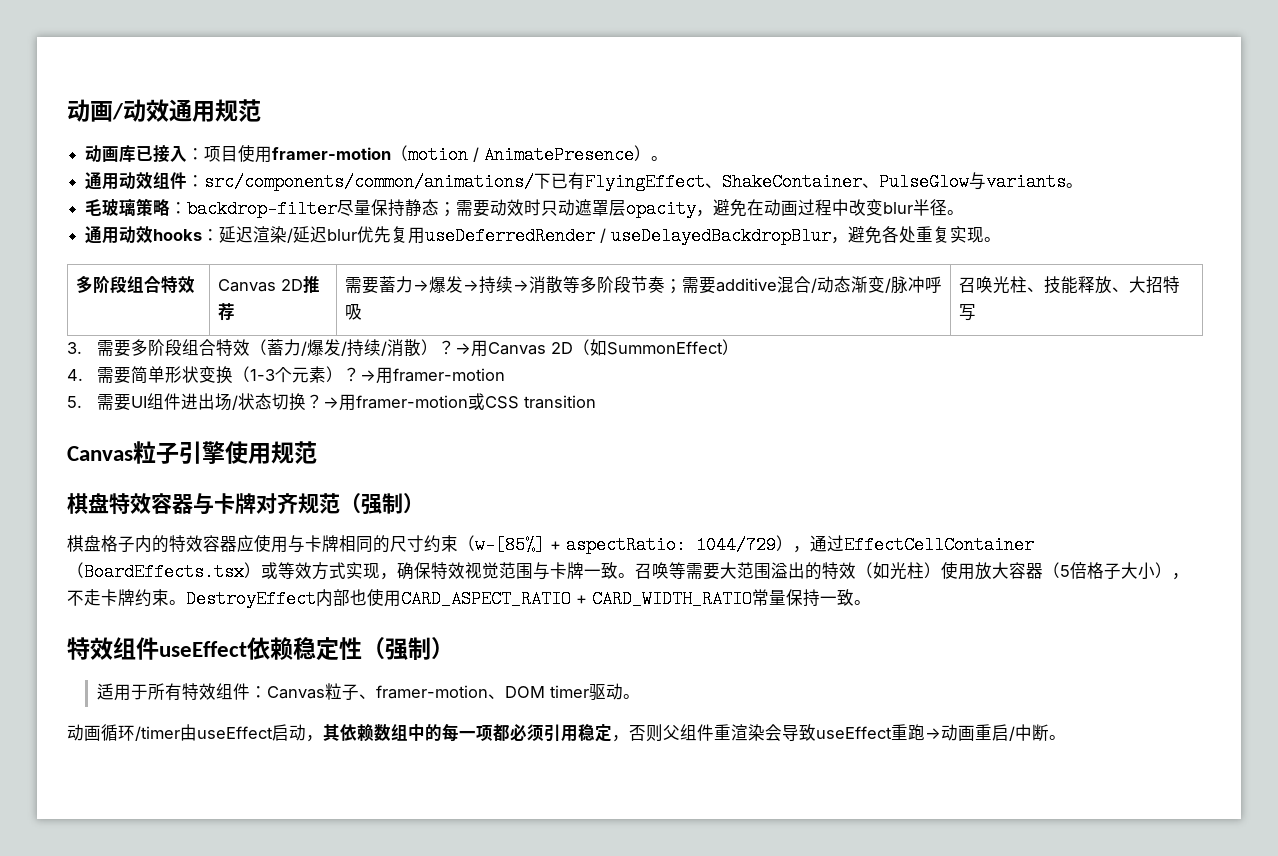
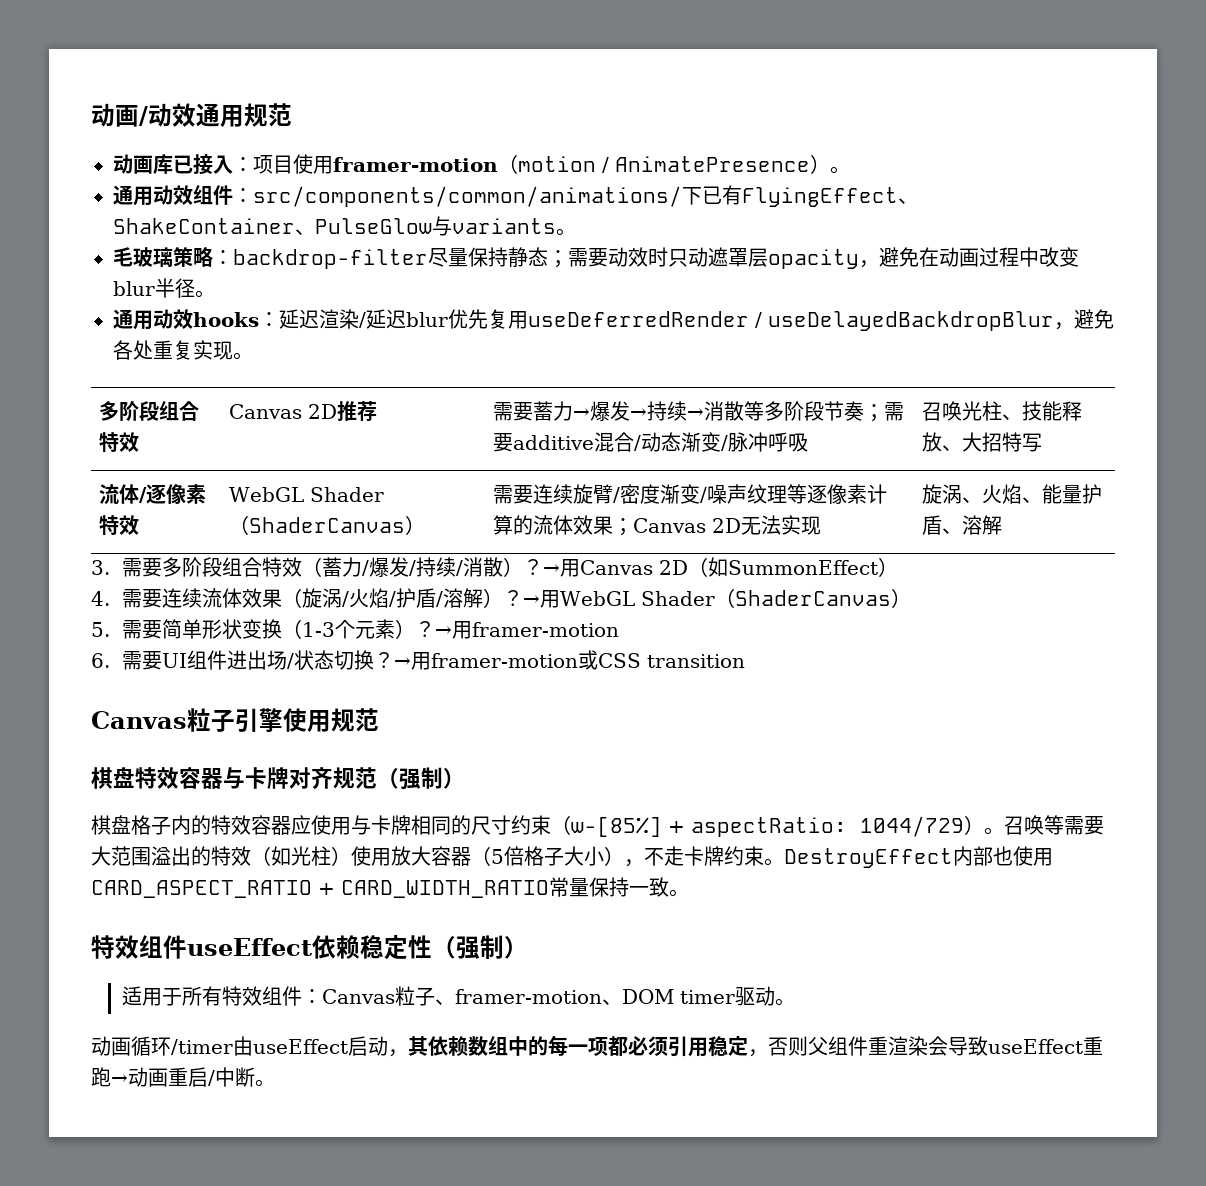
+ 流体/逐像素特效 | WebGL Shader（ShaderCanvas） | 需要连续旋臂/密度渐变/噪声纹理等逐像素计算的流体效果；Canvas 2D无法实现 | 旋涡、火焰、能量护盾、溶解
- 4.需要简单形状变换（1-3个元素）？
+ 4.需要连续流体效果（旋涡/火焰/护盾/溶解）？→用WebGL Shader（ShaderCanvas）
+ 5.需要简单形状变换（1-3个元素）？
- 5.需要UI组件进出场/状态切换？
+ 6.需要UI组件进出场/状态切换？
- 棋盘格子内的特效容器应使用与卡牌相同的尺寸约束（w-[85%] + aspectRatio: 1044/729），通过EffectCellContainer（BoardEffects.tsx）或等效方式实现，确保特效视觉范围与卡牌一致。
+ 棋盘格子内的特效容器应使用与卡牌相同的尺寸约束（w-[85%] + aspectRatio: 1044/729）。

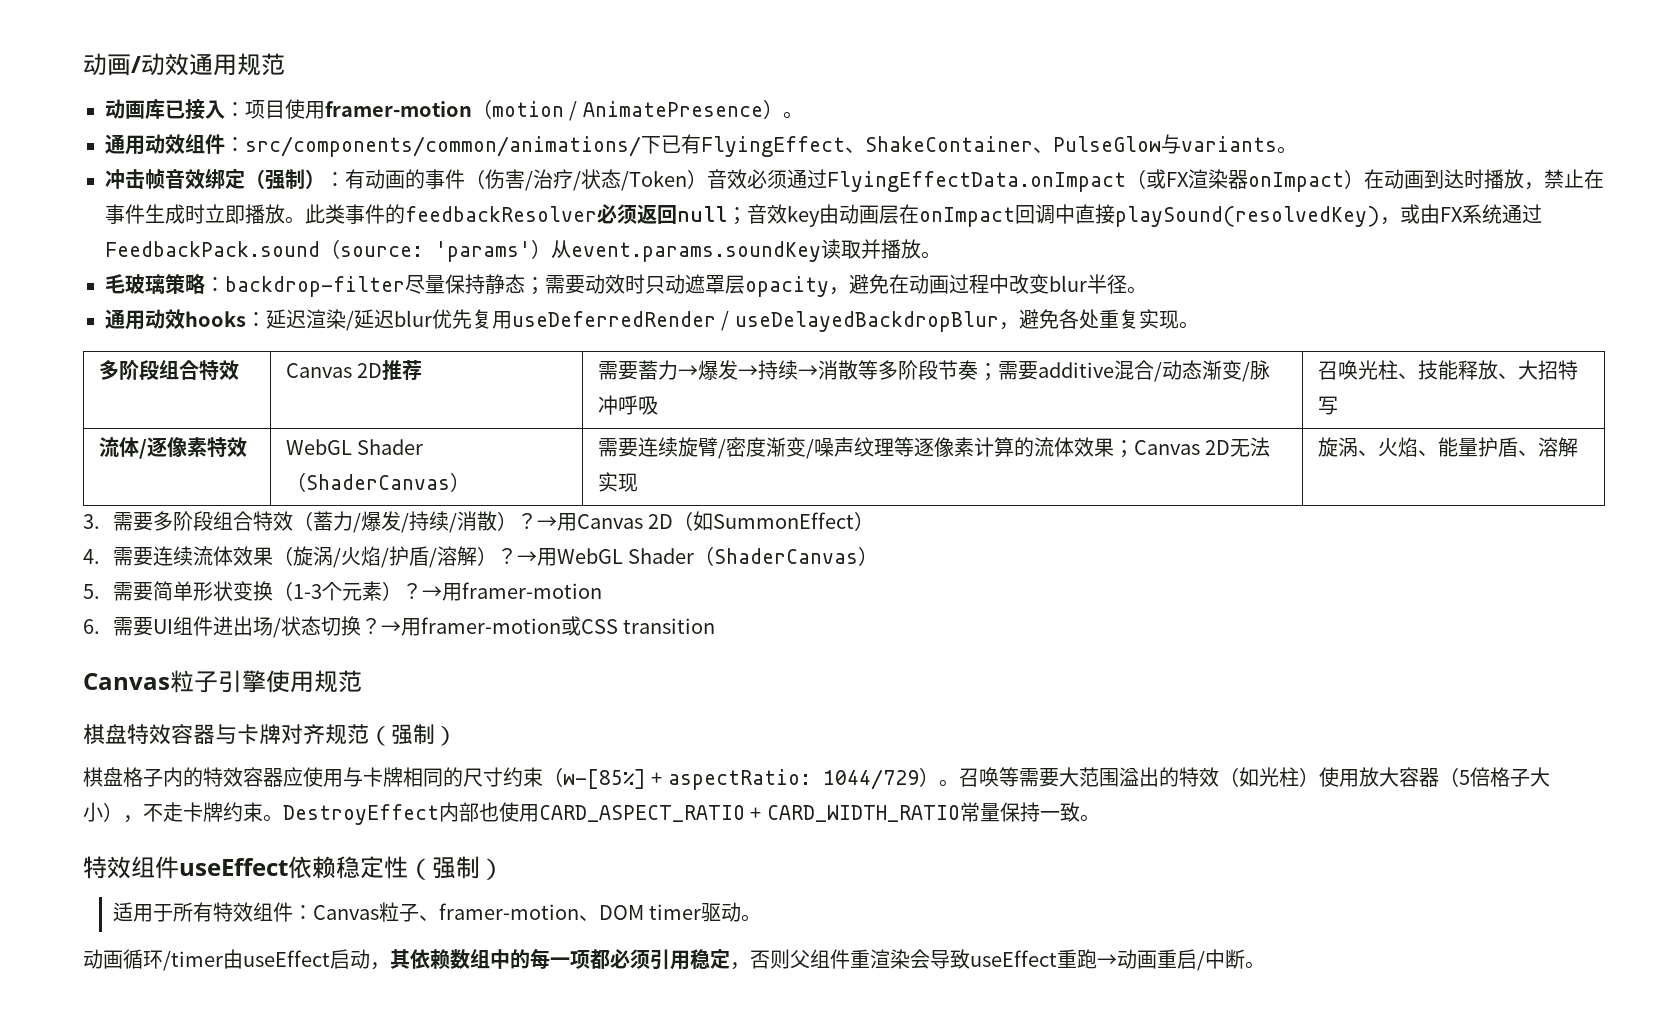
+ 冲击帧音效绑定（强制）：有动画的事件（伤害/治疗/状态/Token）音效必须通过FlyingEffectData.onImpact（或FX渲染器onImpact）在动画到达时播放，禁止在事件生成时立即播放。此类事件的feedbackResolver必须返回null；音效key由动画层在onImpact回调中直接playSound(resolvedKey)，或由FX系统通过FeedbackPack.sound（source: 'params'）从event.params.soundKey读取并播放。

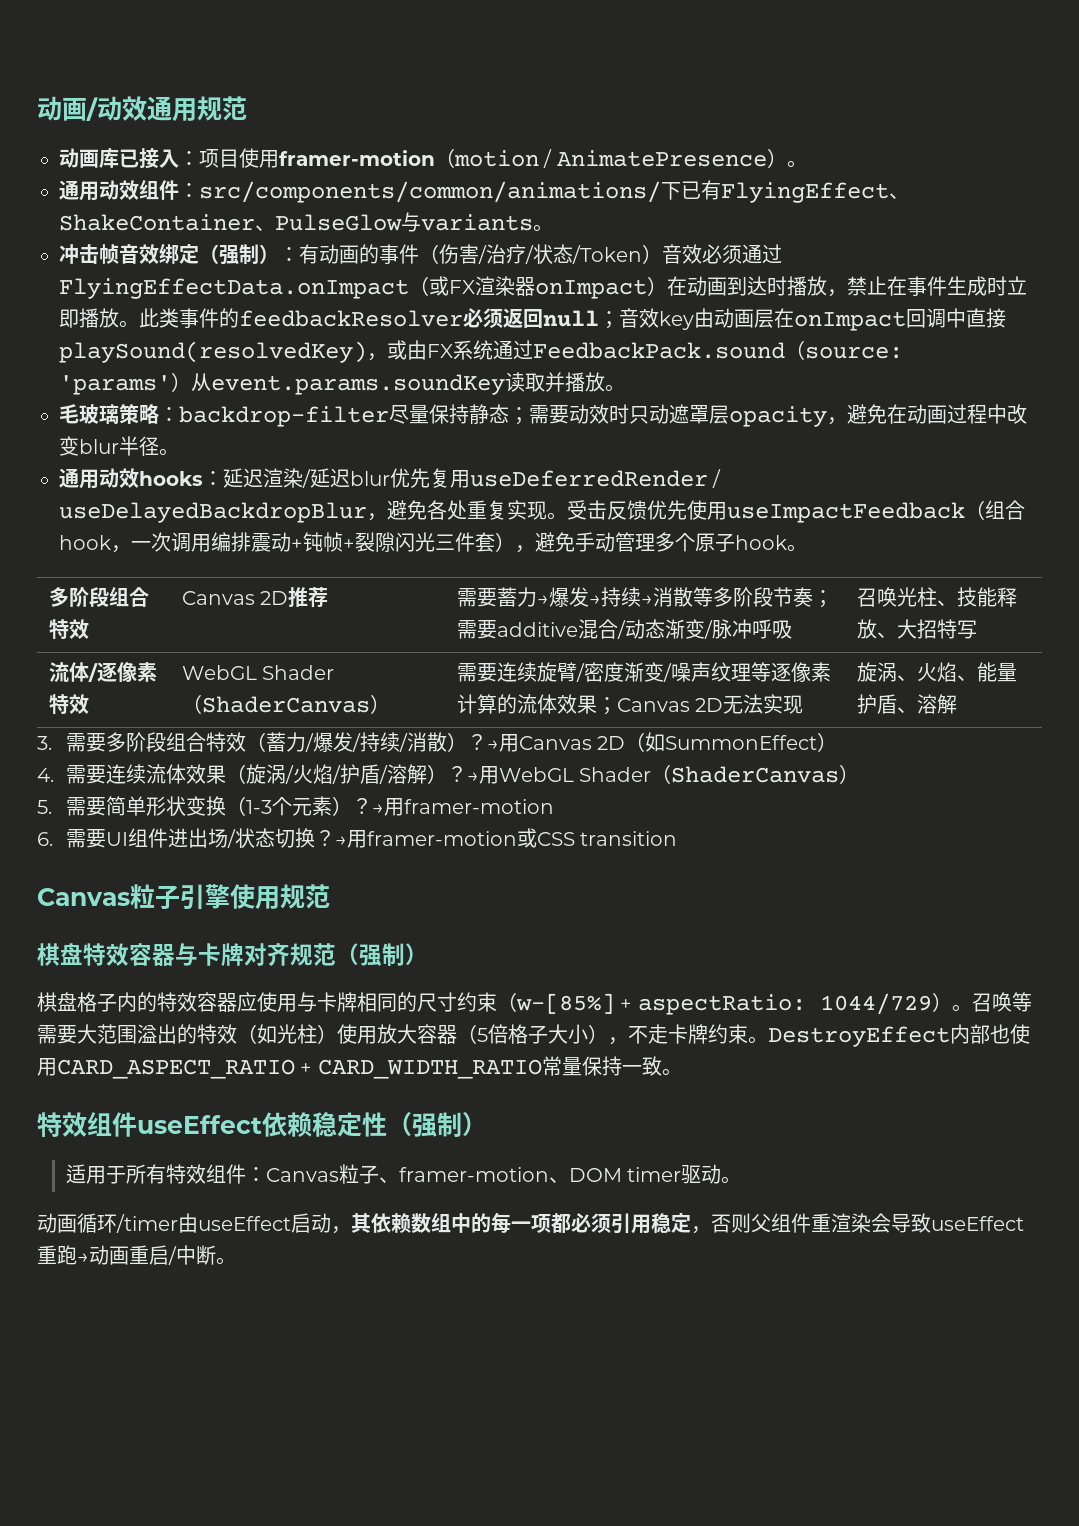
+ 受击反馈优先使用useImpactFeedback（组合hook，一次调用编排震动+钝帧+裂隙闪光三件套），避免手动管理多个原子hook。

